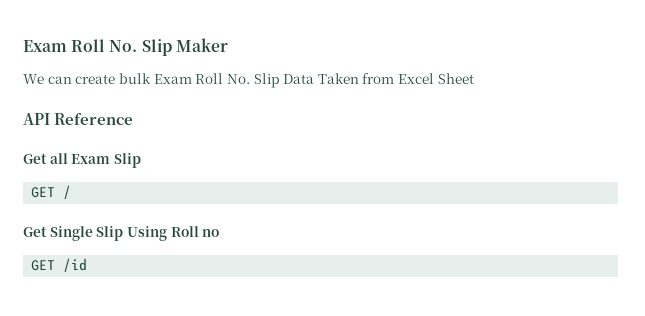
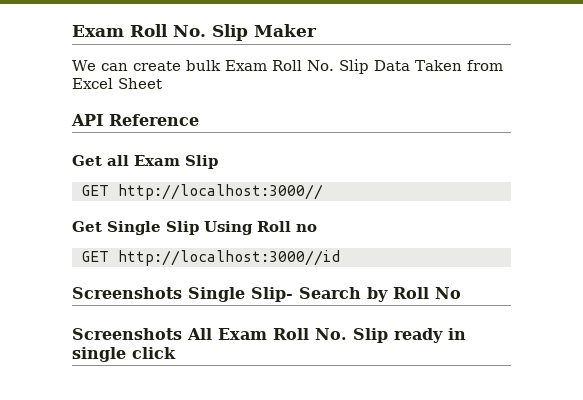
- GET /
+ GET http://localhost:3000//
- GET /id
+ GET http://localhost:3000//id
+ Screenshots Single Slip- Search by Roll No
+ Screenshots All Exam Roll No. Slip ready in single click

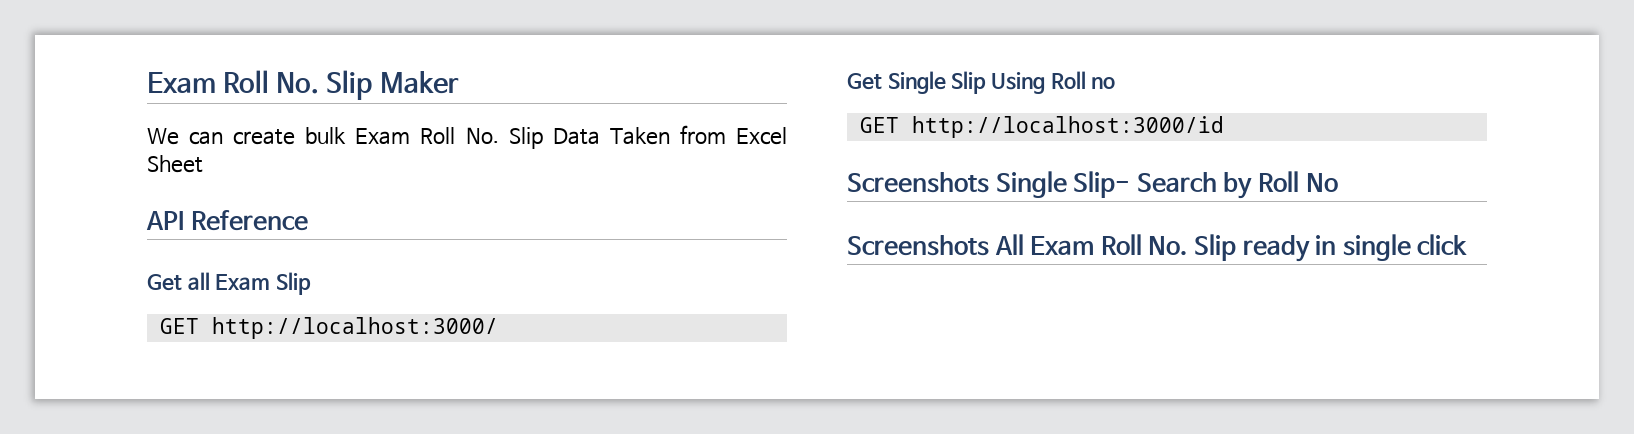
- GET http://localhost:3000//
+ GET http://localhost:3000/
- GET http://localhost:3000//id
+ GET http://localhost:3000/id

